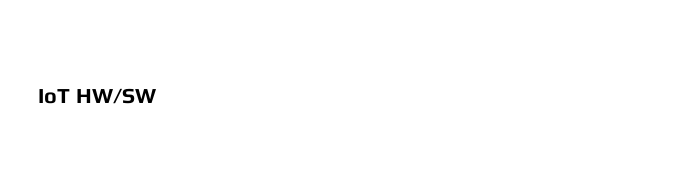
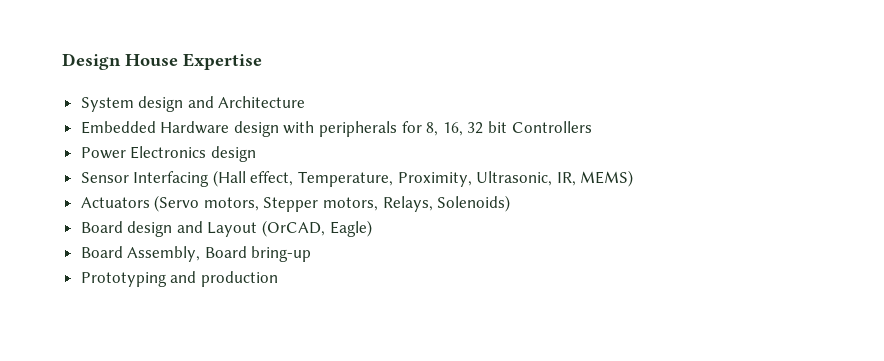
- IoT HW/SW
+ Design House Expertise
+ System design and Architecture
+ Embedded Hardware design with peripherals for 8, 16, 32 bit Controllers
+ Power Electronics design
+ Sensor Interfacing (Hall effect, Temperature, Proximity, Ultrasonic, IR, MEMS)
+ Actuators (Servo motors, Stepper motors, Relays, Solenoids)
+ Board design and Layout (OrCAD, Eagle)
+ Board Assembly, Board bring-up
+ Prototyping and production

